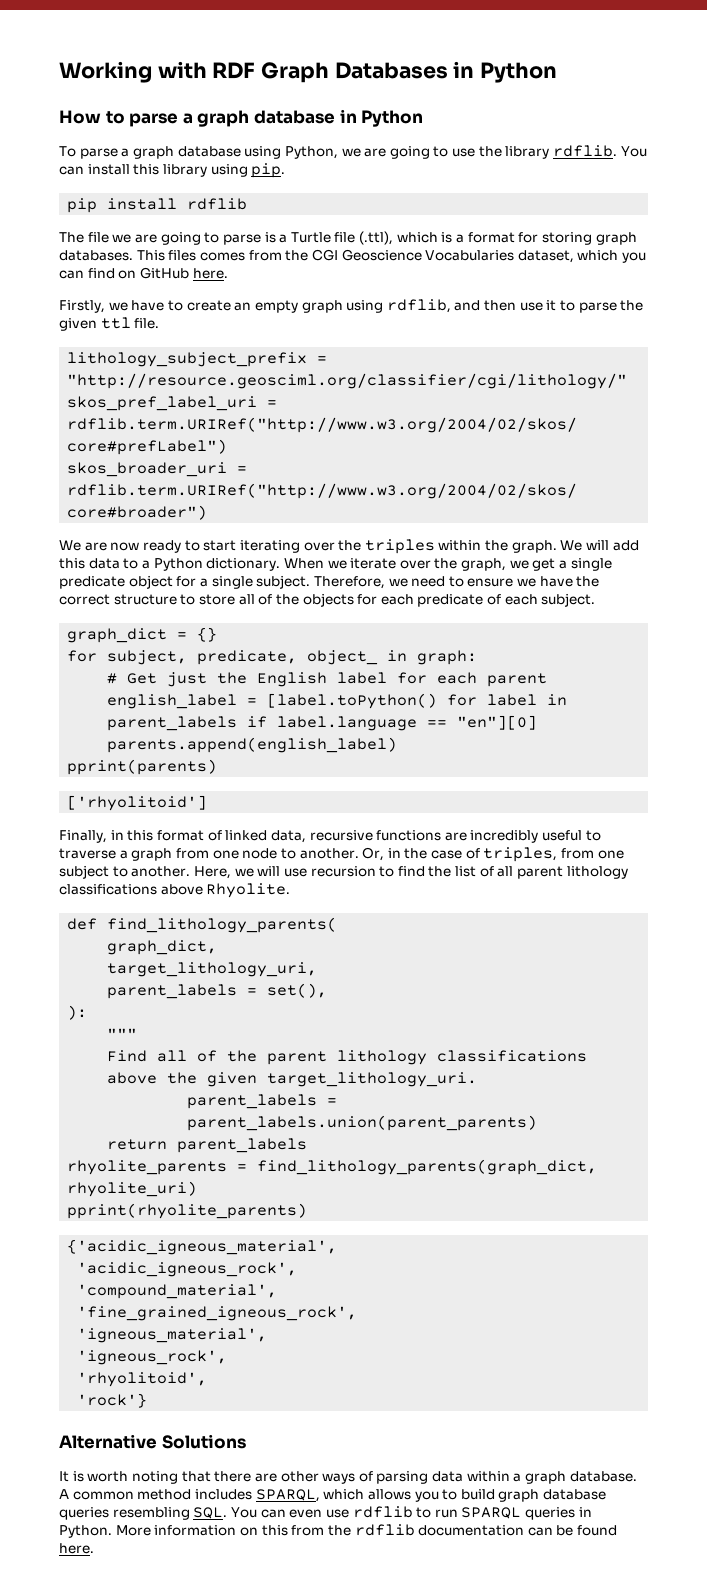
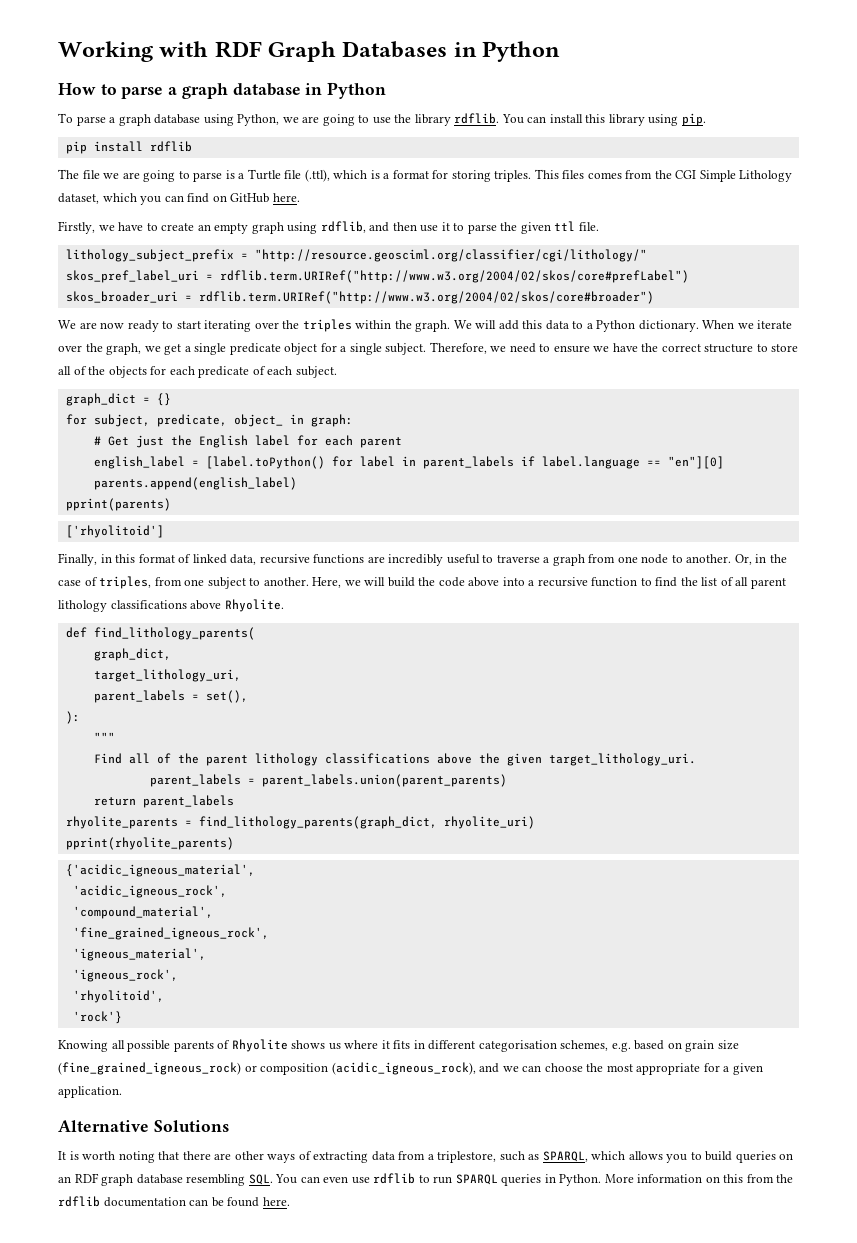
- The file we are going to parse is a Turtle file (.ttl), which is a format for storing graph databases.
+ The file we are going to parse is a Turtle file (.ttl), which is a format for storing triples.
- This files comes from the CGI Geoscience Vocabularies dataset, which you can find on GitHub here.
+ This files comes from the CGI Simple Lithology dataset, which you can find on GitHub here.
- Here, we will use recursion to find the list of all parent lithology classifications above Rhyolite.
+ Here, we will build the code above into a recursive function to find the list of all parent lithology classifications above Rhyolite.
+ Knowing all possible parents of Rhyolite shows us where it fits in different categorisation schemes, e.g. based on grain size (fine_grained_igneous_rock) or composition (acidic_igneous_rock), and we can choose the most appropriate for a given application.
- It is worth noting that there are other ways of parsing data within a graph database. A common method includes SPARQL, which allows you to build graph database queries resembling SQL. You can even use rdflib to run SPARQL queries in Python.
+ It is worth noting that there are other ways of extracting data from a triplestore, such as SPARQL, which allows you to build queries on an RDF graph database resembling SQL. You can even use rdflib to run SPARQL queries in Python.

